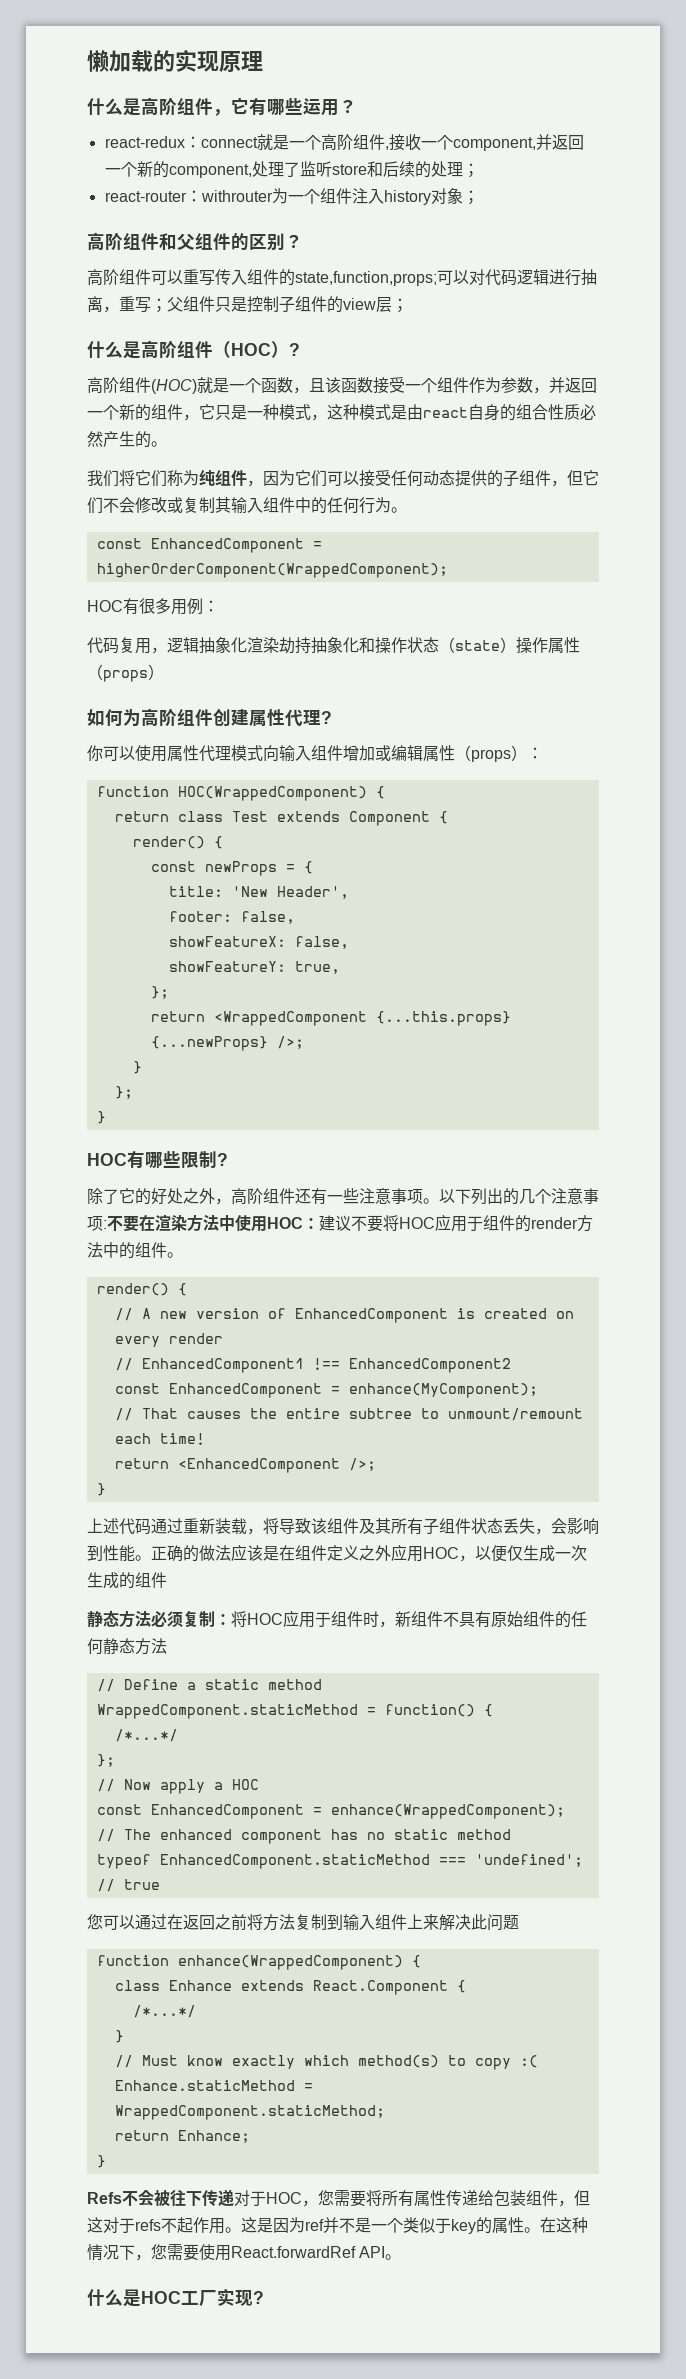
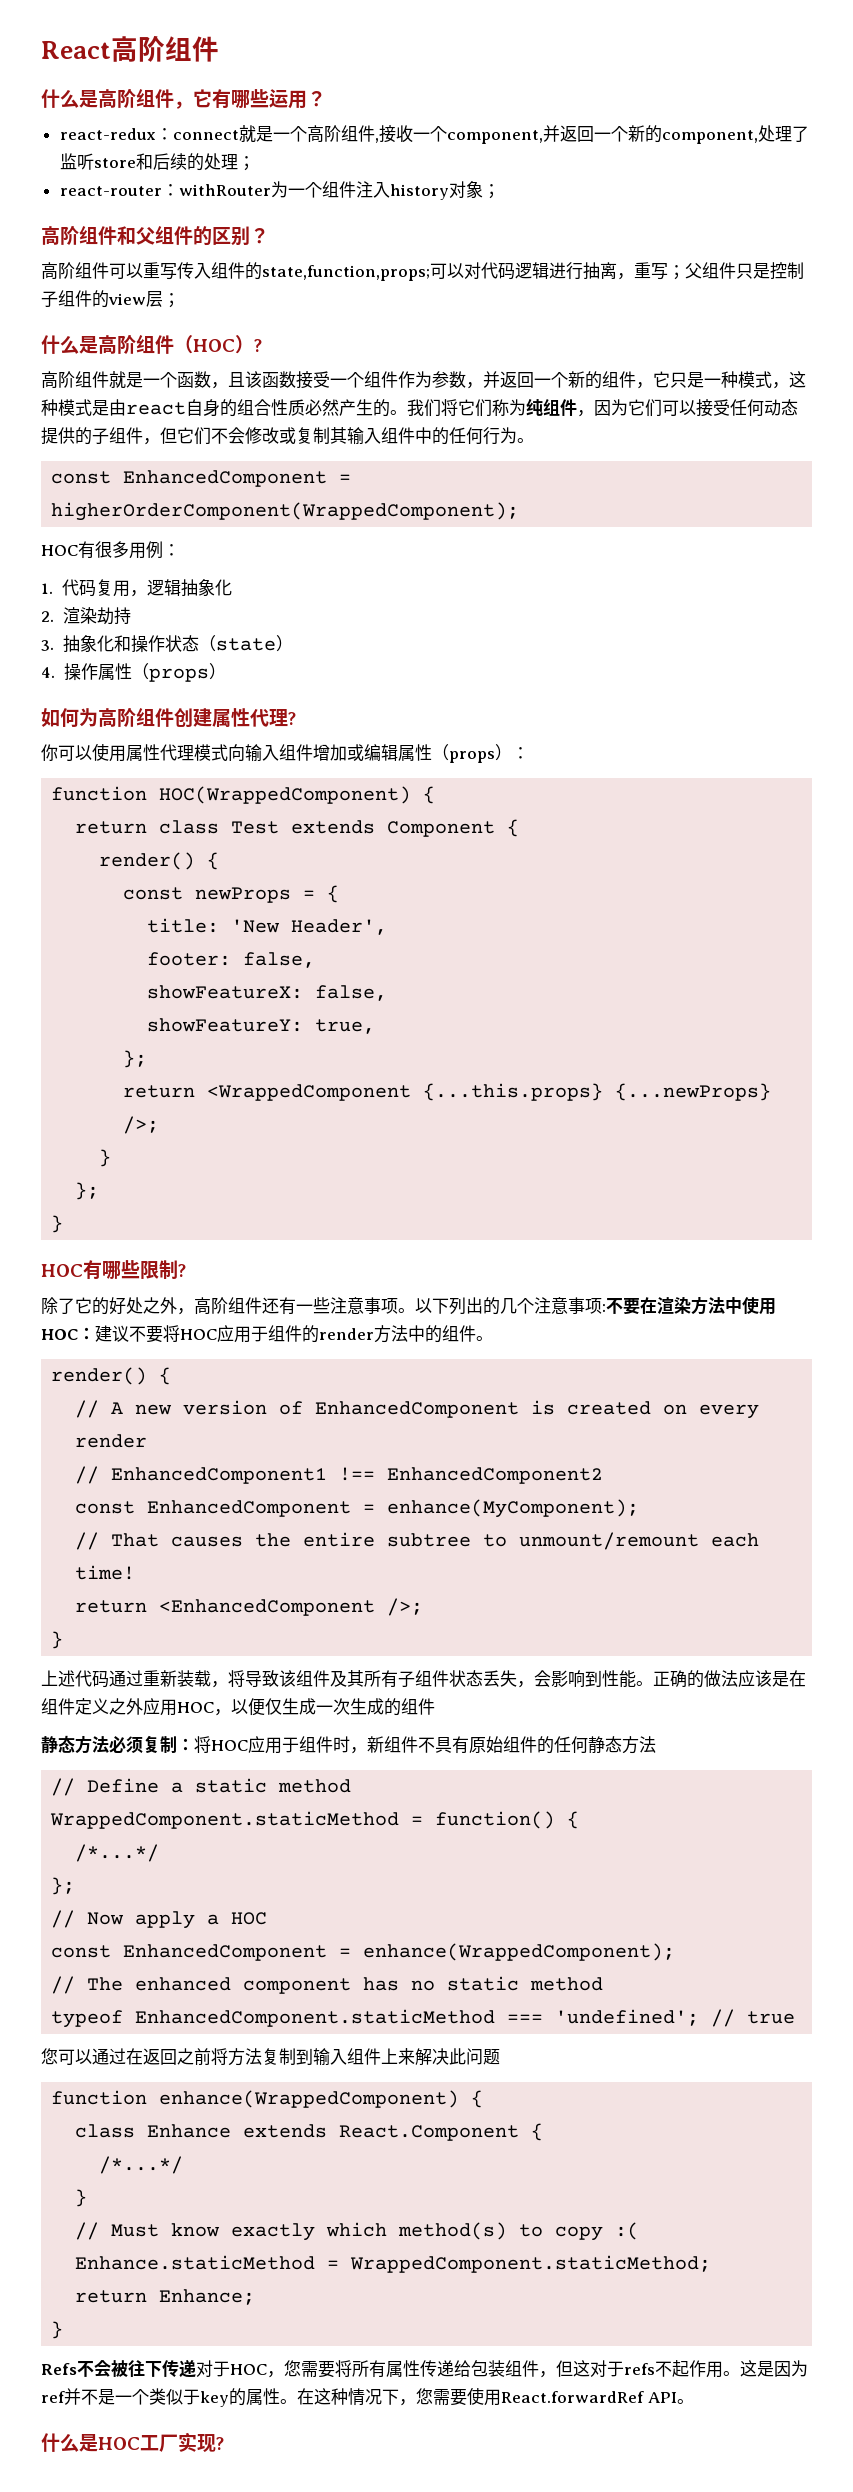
- 懒加载的实现原理
+ React高阶组件
- react-router：withrouter为一个组件注入history对象；
+ react-router：withRouter为一个组件注入history对象；
- 高阶组件(HOC)就是一个函数，且该函数接受一个组件作为参数，并返回一个新的组件，它只是一种模式，这种模式是由react自身的组合性质必然产生的。
- 我们将它们称为纯组件，因为它们可以接受任何动态提供的子组件，但它们不会修改或复制其输入组件中的任何行为。
+ 高阶组件就是一个函数，且该函数接受一个组件作为参数，并返回一个新的组件，它只是一种模式，这种模式是由react自身的组合性质必然产生的。我们将它们称为纯组件，因为它们可以接受任何动态提供的子组件，但它们不会修改或复制其输入组件中的任何行为。
- 代码复用，逻辑抽象化渲染劫持抽象化和操作状态（state）操作属性（props）
+ 1.代码复用，逻辑抽象化
+ 2.渲染劫持
+ 3.抽象化和操作状态（state）
+ 4.操作属性（props）

